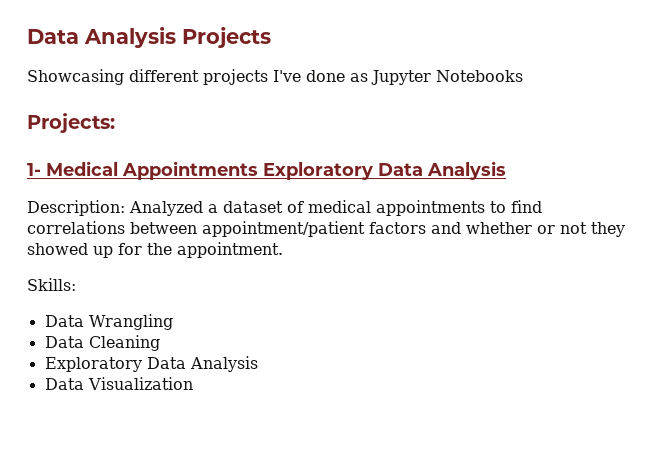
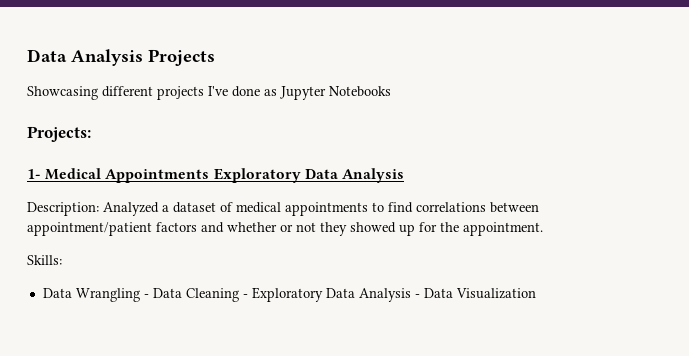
- Data Wrangling
- Data Cleaning
- Exploratory Data Analysis
- Data Visualization
+ Data Wrangling - Data Cleaning - Exploratory Data Analysis - Data Visualization

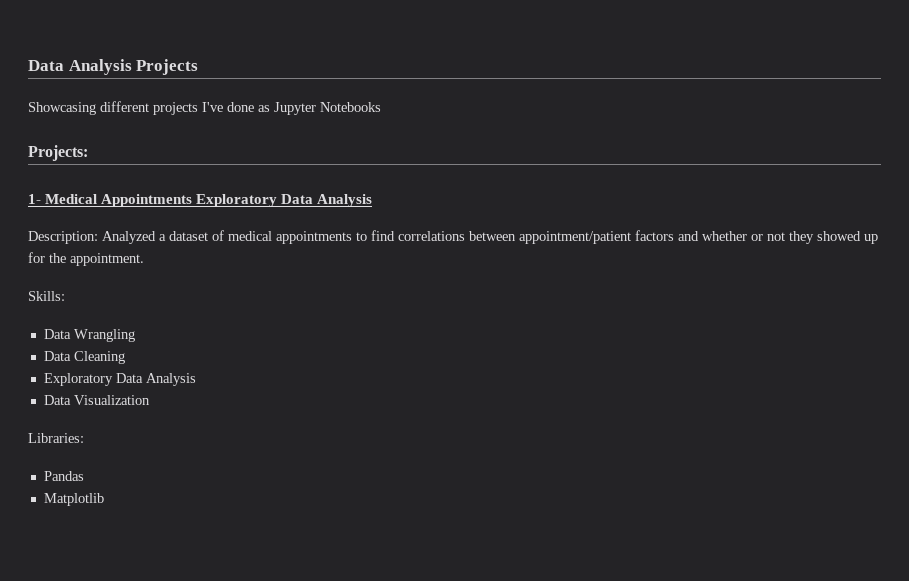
- Data Wrangling - Data Cleaning - Exploratory Data Analysis - Data Visualization
+ Data Wrangling
+ Data Cleaning
+ Exploratory Data Analysis
+ Data Visualization
+ Libraries:
+ Pandas
+ Matplotlib

